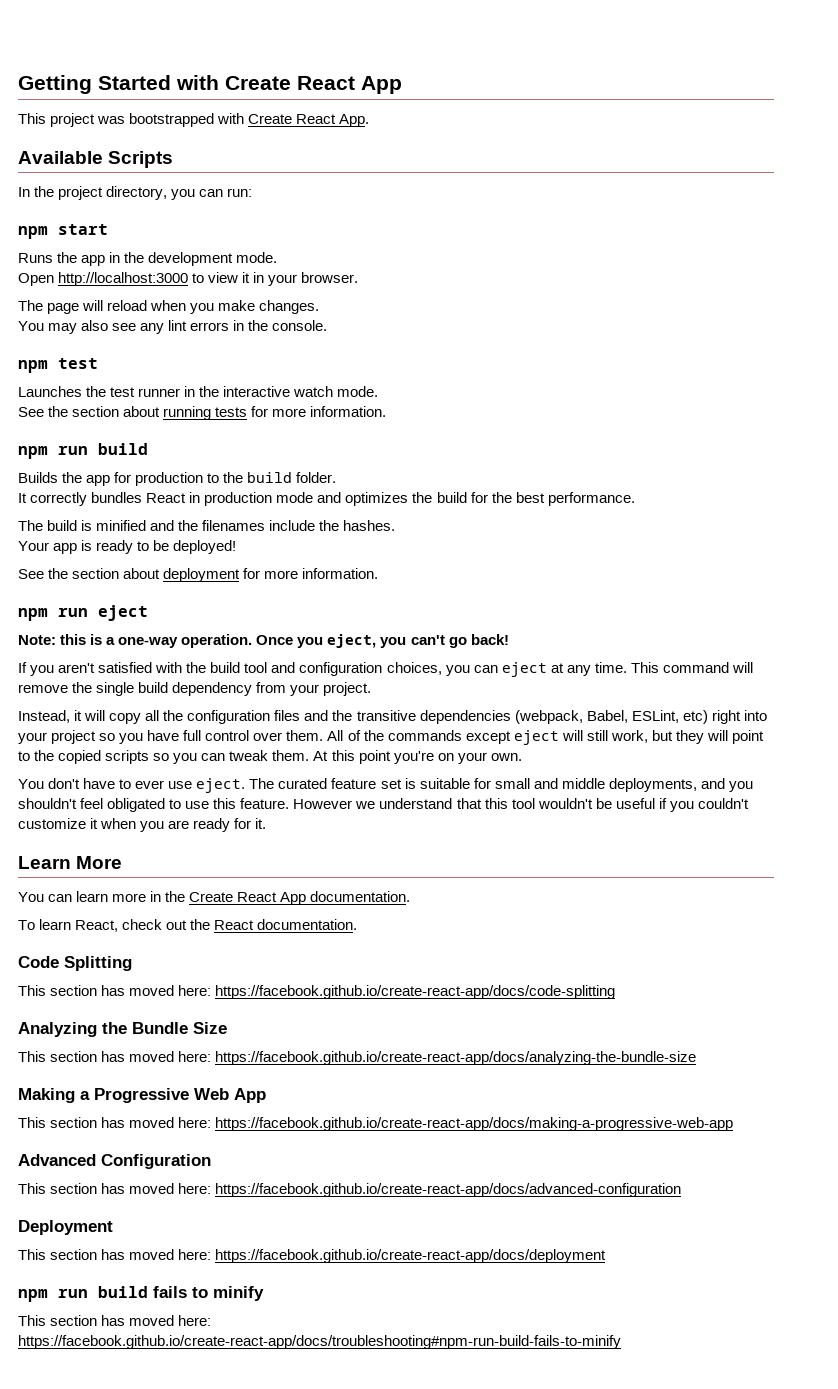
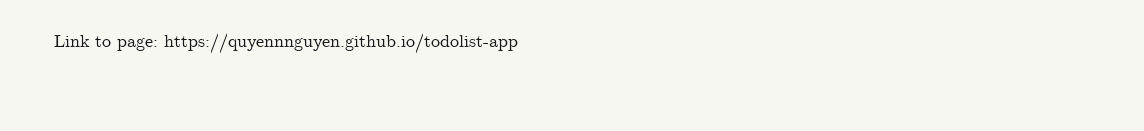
- Getting Started with Create React App
- This project was bootstrapped with Create React App.
- Available Scripts
- In the project directory, you can run:
- npm start
- Runs the app in the development mode.
- Open http://localhost:3000 to view it in your browser.
- The page will reload when you make changes.
- You may also see any lint errors in the console.
- npm test
- Launches the test runner in the interactive watch mode.
- See the section about running tests for more information.
- npm run build
- Builds the app for production to the build folder.
- It correctly bundles React in production mode and optimizes the build for the best performance.
- The build is minified and the filenames include the hashes.
- Your app is ready to be deployed!
- See the section about deployment for more information.
- npm run eject
- Note: this is a one-way operation. Once you eject, you can't go back!
- If you aren't satisfied with the build tool and configuration choices, you can eject at any time. This command will remove the single build dependency from your project.
- Instead, it will copy all the configuration files and the transitive dependencies (webpack, Babel, ESLint, etc) right into your project so you have full control over them. All of the commands except eject will still work, but they will point to the copied scripts so you can tweak them. At this point you're on your own.
- You don't have to ever use eject. The curated feature set is suitable for small and middle deployments, and you shouldn't feel obligated to use this feature. However we understand that this tool wouldn't be useful if you couldn't customize it when you are ready for it.
- Learn More
- You can learn more in the Create React App documentation.
- To learn React, check out the React documentation.
- Code Splitting
- This section has moved here: https://facebook.github.io/create-react-app/docs/code-splitting
- Analyzing the Bundle Size
- This section has moved here: https://facebook.github.io/create-react-app/docs/analyzing-the-bundle-size
- Making a Progressive Web App
- This section has moved here: https://facebook.github.io/create-react-app/docs/making-a-progressive-web-app
- Advanced Configuration
- This section has moved here: https://facebook.github.io/create-react-app/docs/advanced-configuration
- Deployment
- This section has moved here: https://facebook.github.io/create-react-app/docs/deployment
- npm run build fails to minify
- This section has moved here: https://facebook.github.io/create-react-app/docs/troubleshooting#npm-run-build-fails-to-minify
+ Link to page: https://quyennnguyen.github.io/todolist-app

